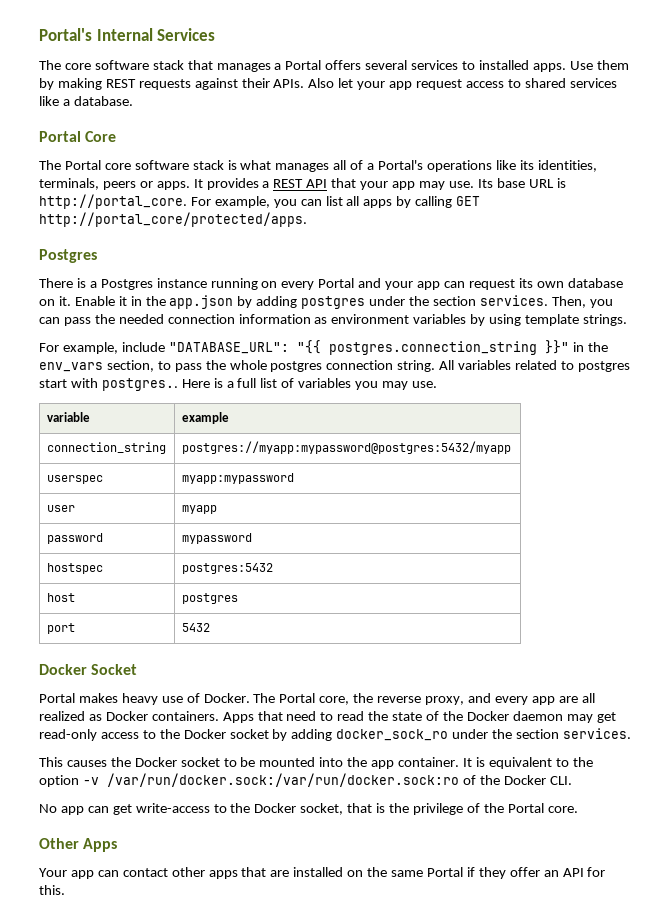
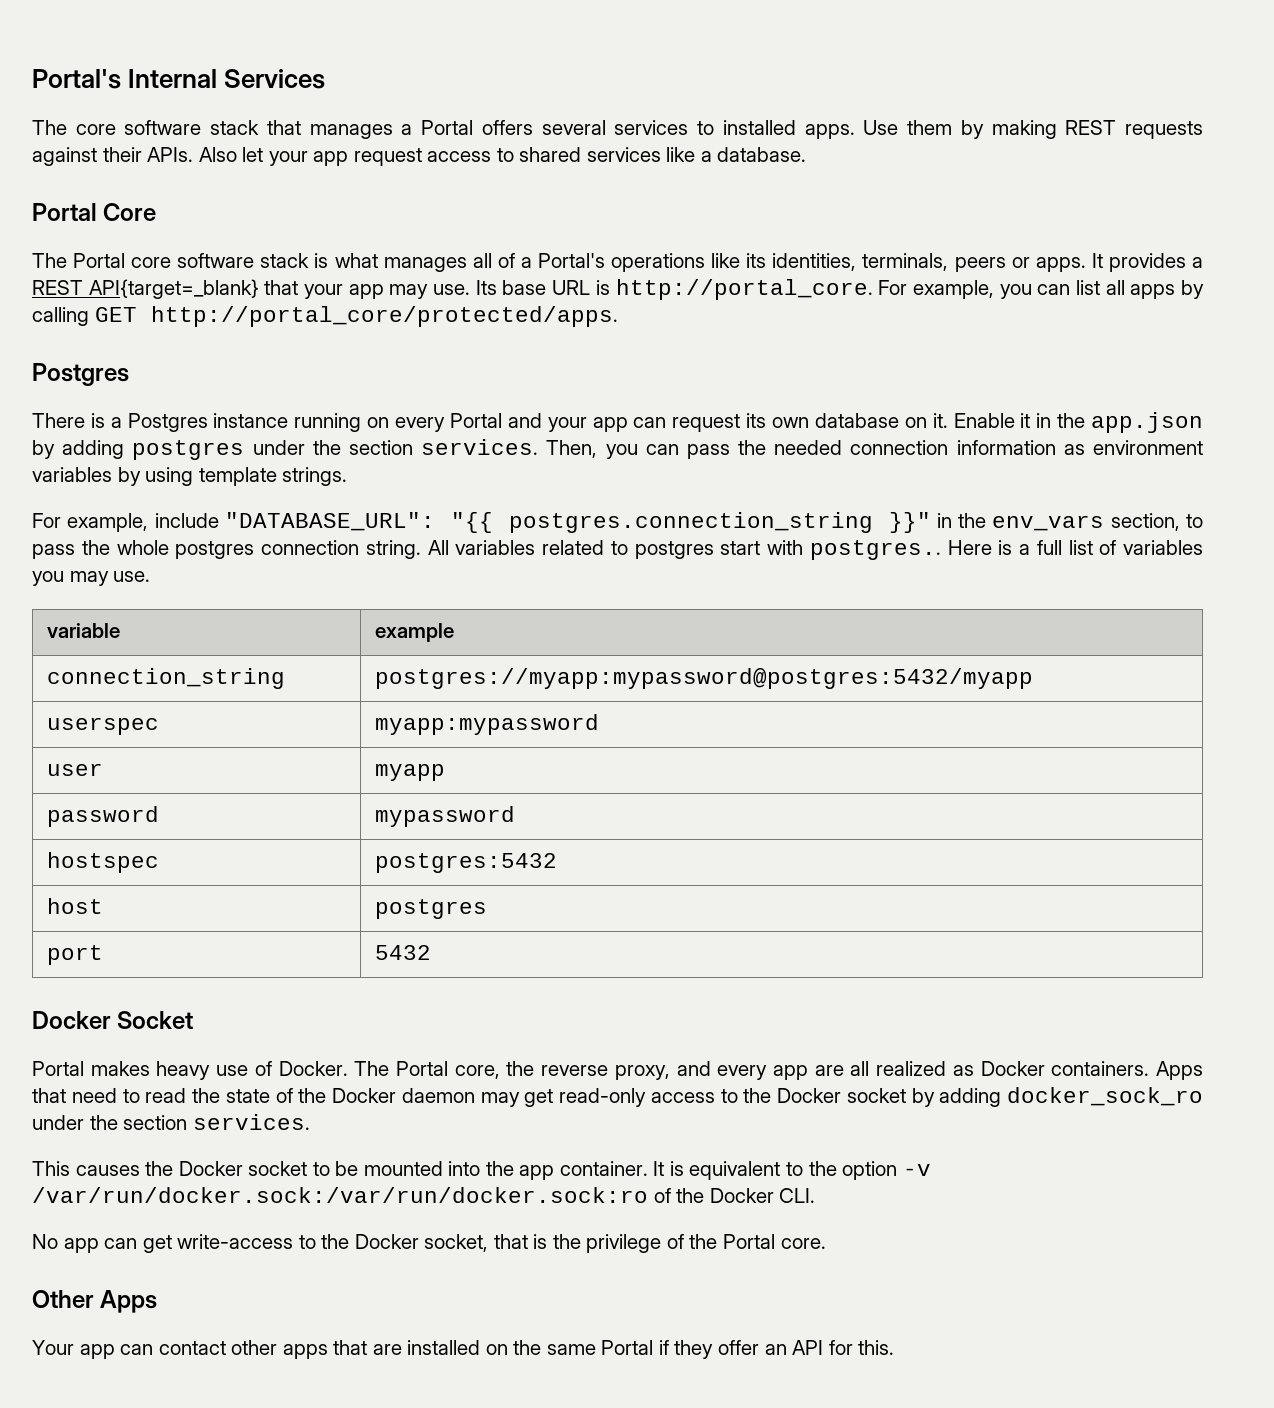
- It provides a REST API that your app may use.
+ It provides a REST API{target=_blank} that your app may use.

